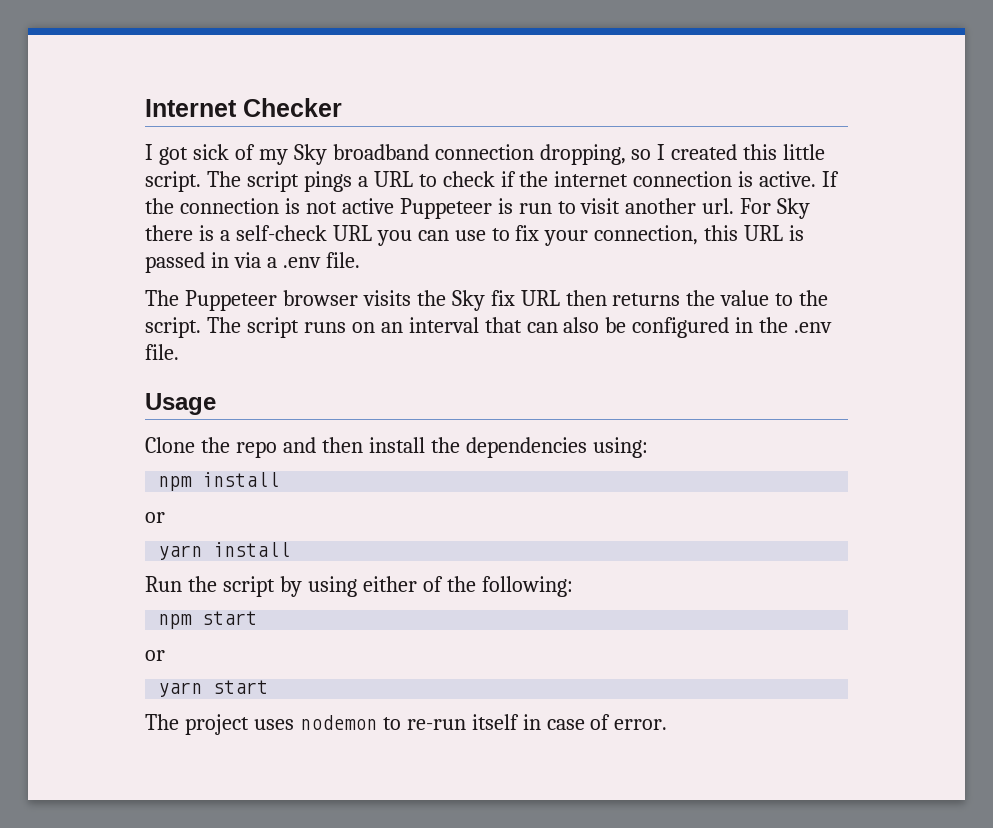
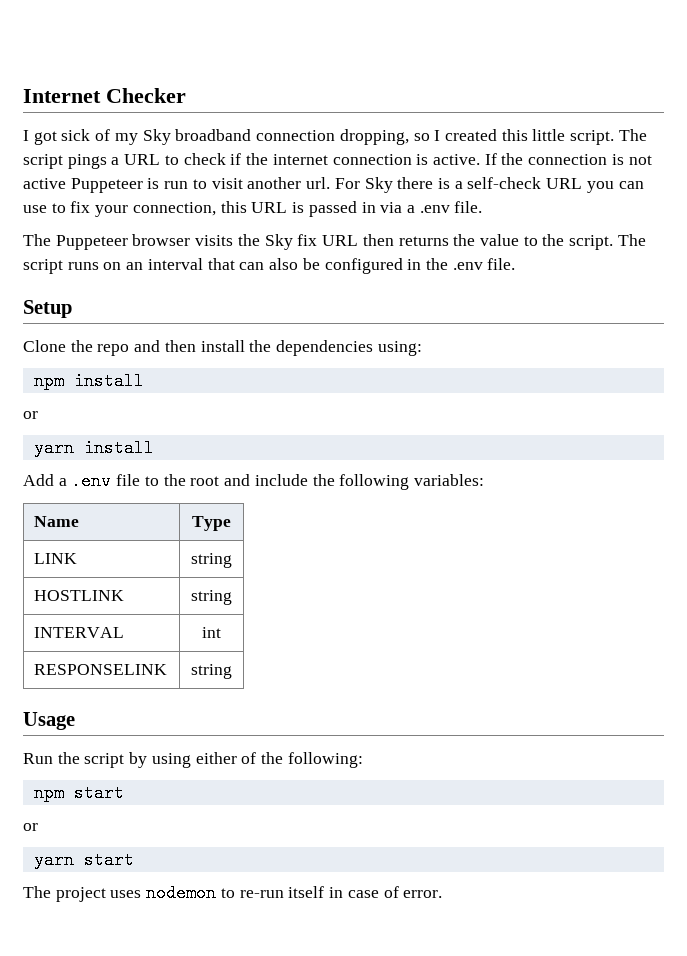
- Usage
+ Setup
+ Add a .env file to the root and include the following variables:
+ Name | Type
+ LINK | string
+ HOSTLINK | string
+ INTERVAL | int
+ RESPONSELINK | string
+ Usage

